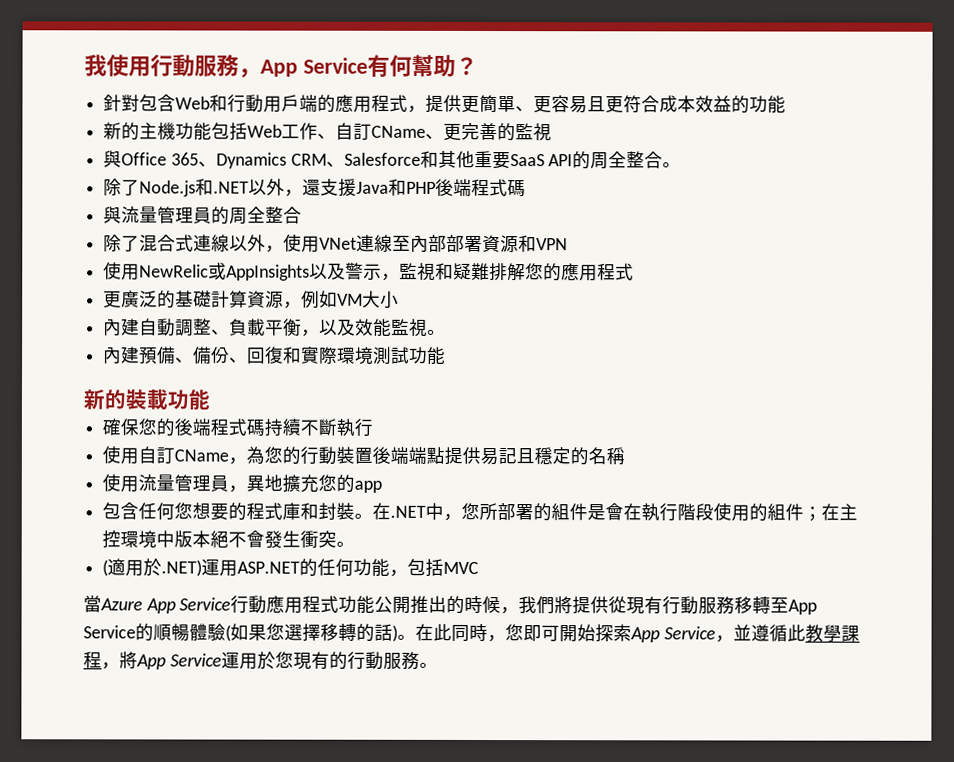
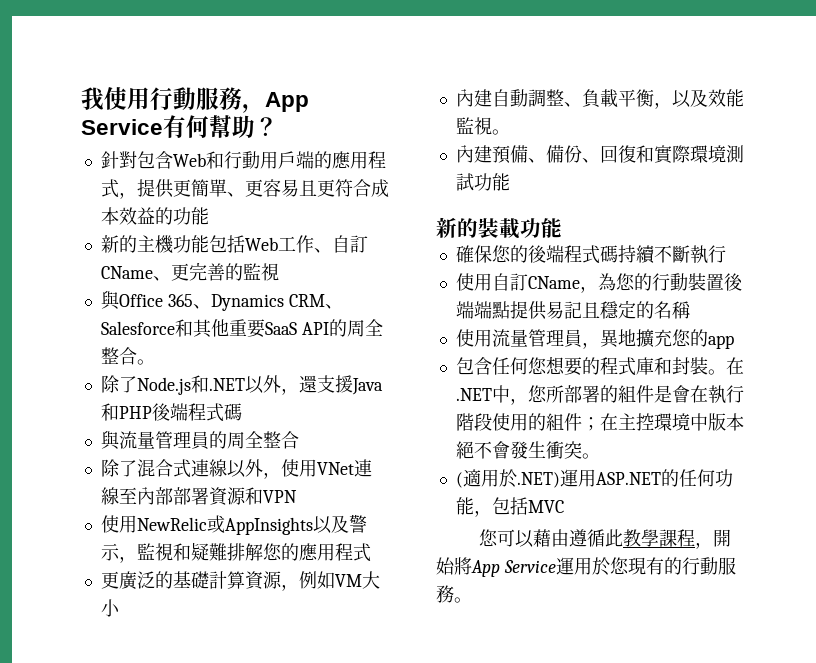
- 當Azure App Service行動應用程式功能公開推出的時候，我們將提供從現有行動服務移轉至App Service的順暢體驗(如果您選擇移轉的話)。在此同時，您即可開始探索App Service，並遵循此教學課程，將App Service運用於您現有的行動服務。
+ 您可以藉由遵循此教學課程，開始將App Service運用於您現有的行動服務。

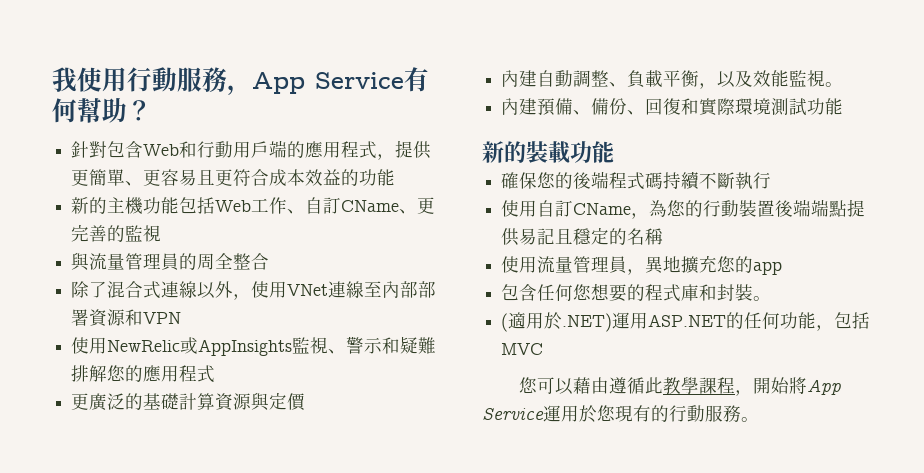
- 與Office 365、Dynamics CRM、Salesforce和其他重要SaaS API的周全整合。
- 除了Node.js和.NET以外，還支援Java和PHP後端程式碼
- 使用NewRelic或AppInsights以及警示，監視和疑難排解您的應用程式
+ 使用NewRelic或AppInsights監視、警示和疑難排解您的應用程式
- 更廣泛的基礎計算資源，例如VM大小
+ 更廣泛的基礎計算資源與定價
- 在.NET中，您所部署的組件是會在執行階段使用的組件；在主控環境中版本絕不會發生衝突。

